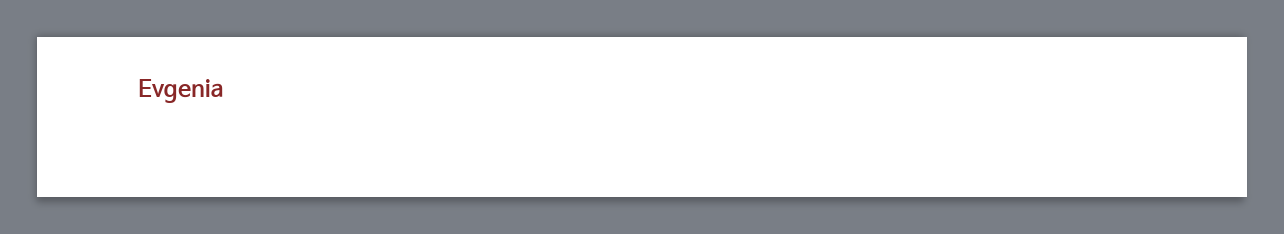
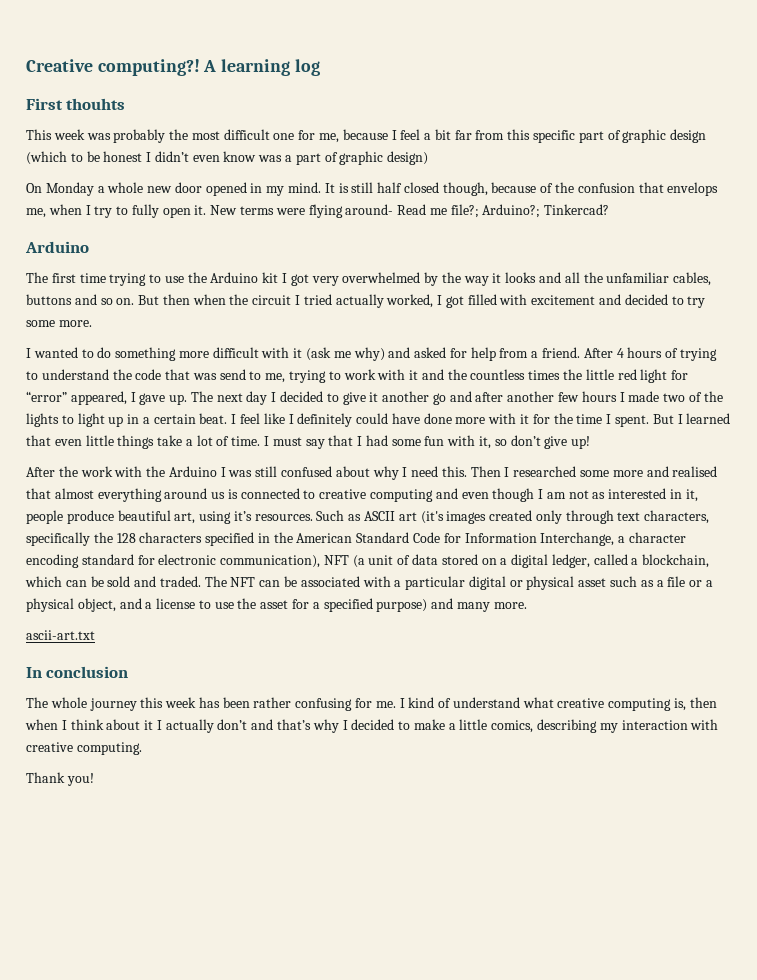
- Evgenia
+ Creative computing?! A learning log
+ First thouhts
+ This week was probably the most difficult one for me, because I feel a bit far from this specific part of graphic design (which to be honest I didn’t even know was a part of graphic design)
+ On Monday a whole new door opened in my mind. It is still half closed though, because of the confusion that envelops me, when I try to fully open it. New terms were flying around- Read me file?; Arduino?; Tinkercad?
+ Arduino
+ The first time trying to use the Arduino kit I got very overwhelmed by the way it looks and all the unfamiliar cables, buttons and so on. But then when the circuit I tried actually worked, I got filled with excitement and decided to try some more.
+ I wanted to do something more difficult with it (ask me why) and asked for help from a friend. After 4 hours of trying to understand the code that was send to me, trying to work with it and the countless times the little red light for “error” appeared, I gave up. The next day I decided to give it another go and after another few hours I made two of the lights to light up in a certain beat. I feel like I definitely could have done more with it for the time I spent. But I learned that even little things take a lot of time. I must say that I had some fun with it, so don’t give up!
+ After the work with the Arduino I was still confused about why I need this. Then I researched some more and realised that almost everything around us is connected to creative computing and even though I am not as interested in it, people produce beautiful art, using it’s resources. Such as ASCII art (it's images created only through text characters, specifically the 128 characters specified in the American Standard Code for Information Interchange, a character encoding standard for electronic communication), NFT (a unit of data stored on a digital ledger, called a blockchain, which can be sold and traded. The NFT can be associated with a particular digital or physical asset such as a file or a physical object, and a license to use the asset for a specified purpose) and many more.
+ ascii-art.txt
+ In conclusion
+ The whole journey this week has been rather confusing for me. I kind of understand what creative computing is, then when I think about it I actually don’t and that’s why I decided to make a little comics, describing my interaction with creative computing.
+ Thank you!

